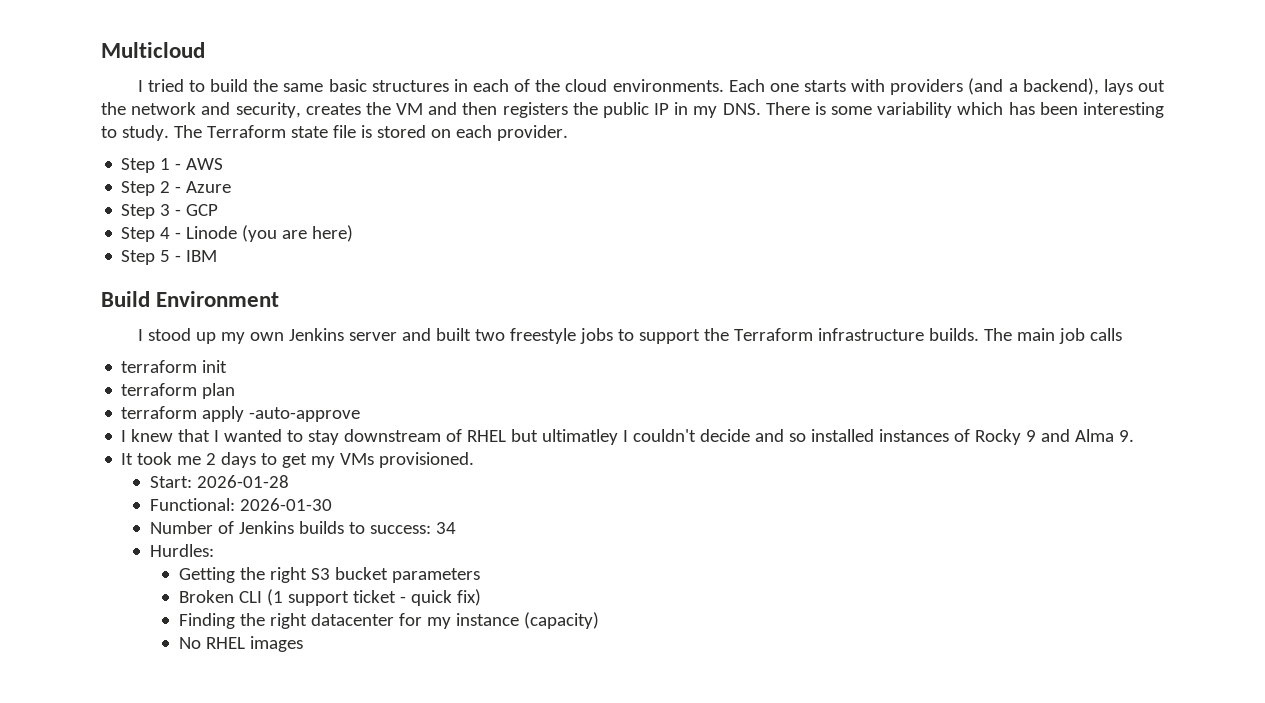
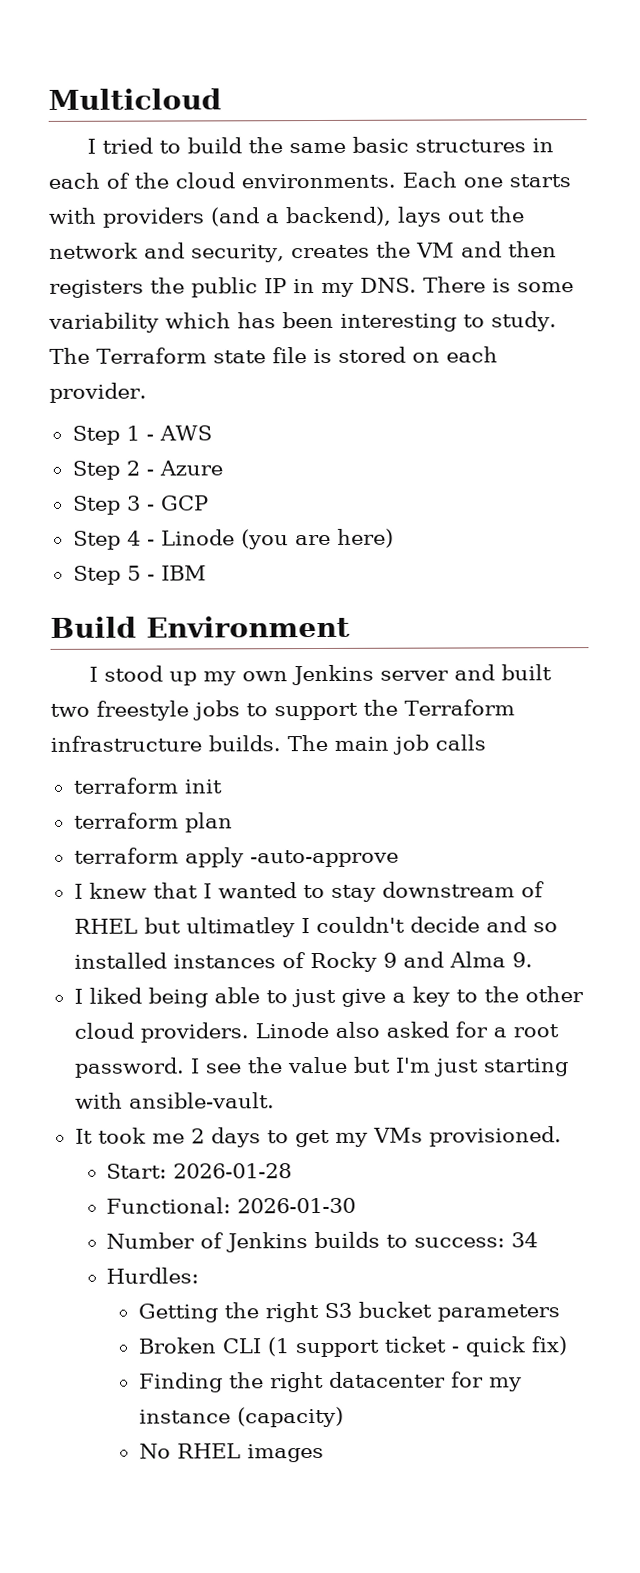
+ I liked being able to just give a key to the other cloud providers. Linode also asked for a root password. I see the value but I'm just starting with ansible-vault.

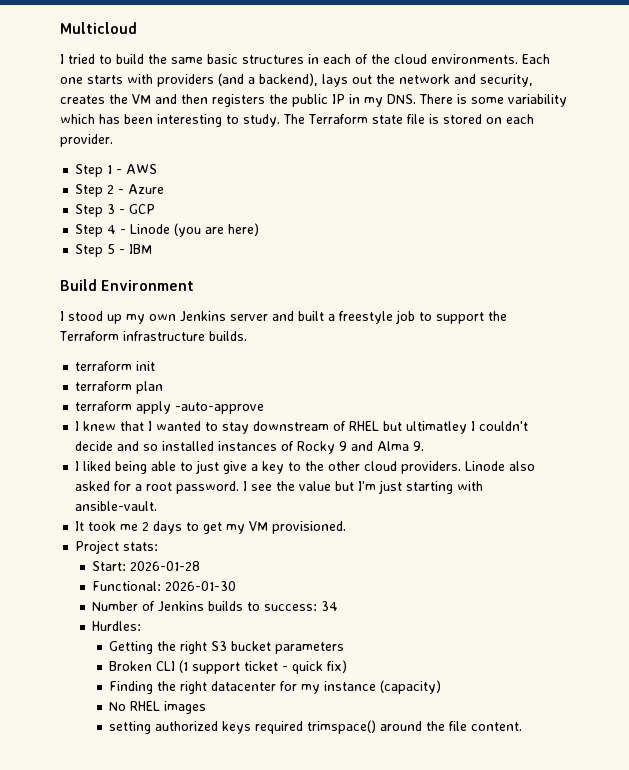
- I stood up my own Jenkins server and built two freestyle jobs to support the Terraform infrastructure builds. The main job calls
+ I stood up my own Jenkins server and built a freestyle job to support the Terraform infrastructure builds.
- It took me 2 days to get my VMs provisioned.
+ It took me 2 days to get my VM provisioned.
+ Project stats:
+ setting authorized keys required trimspace() around the file content.

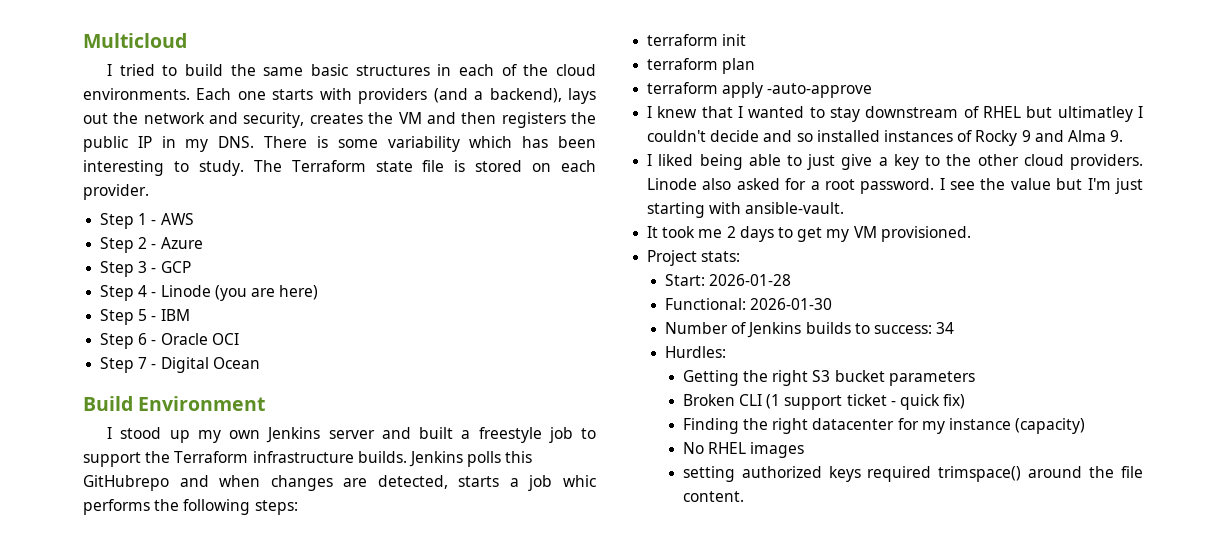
+ Step 6 - Oracle OCI
+ Step 7 - Digital Ocean
+ Jenkins polls this GitHubrepo and when changes are detected, starts a job whic performs the following steps:

